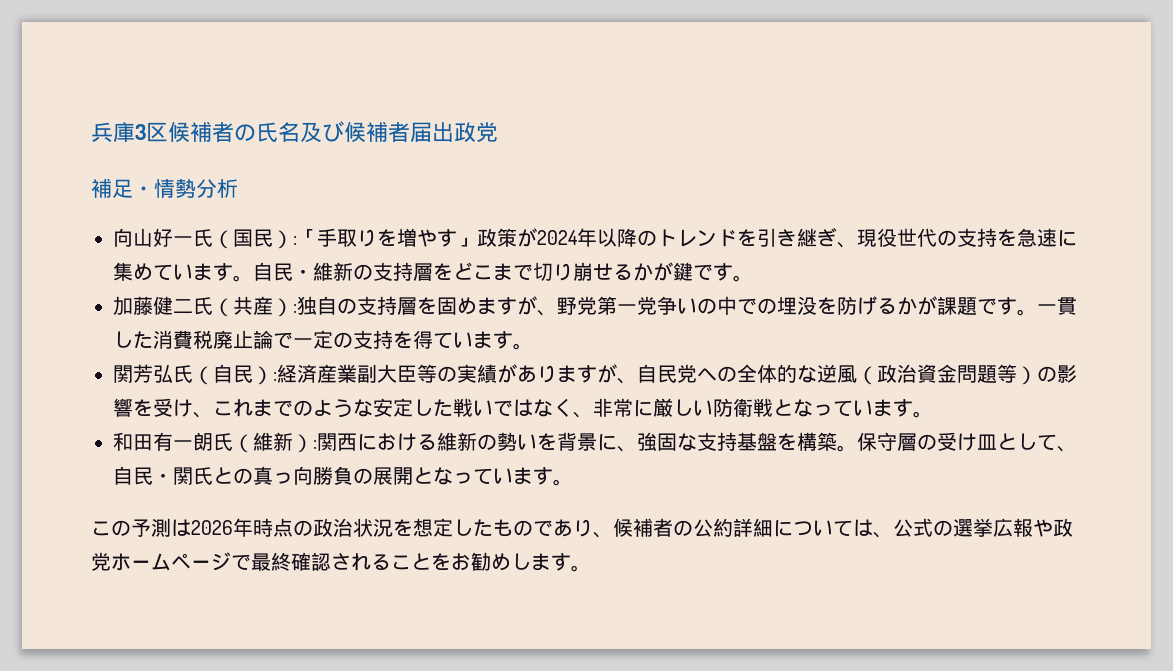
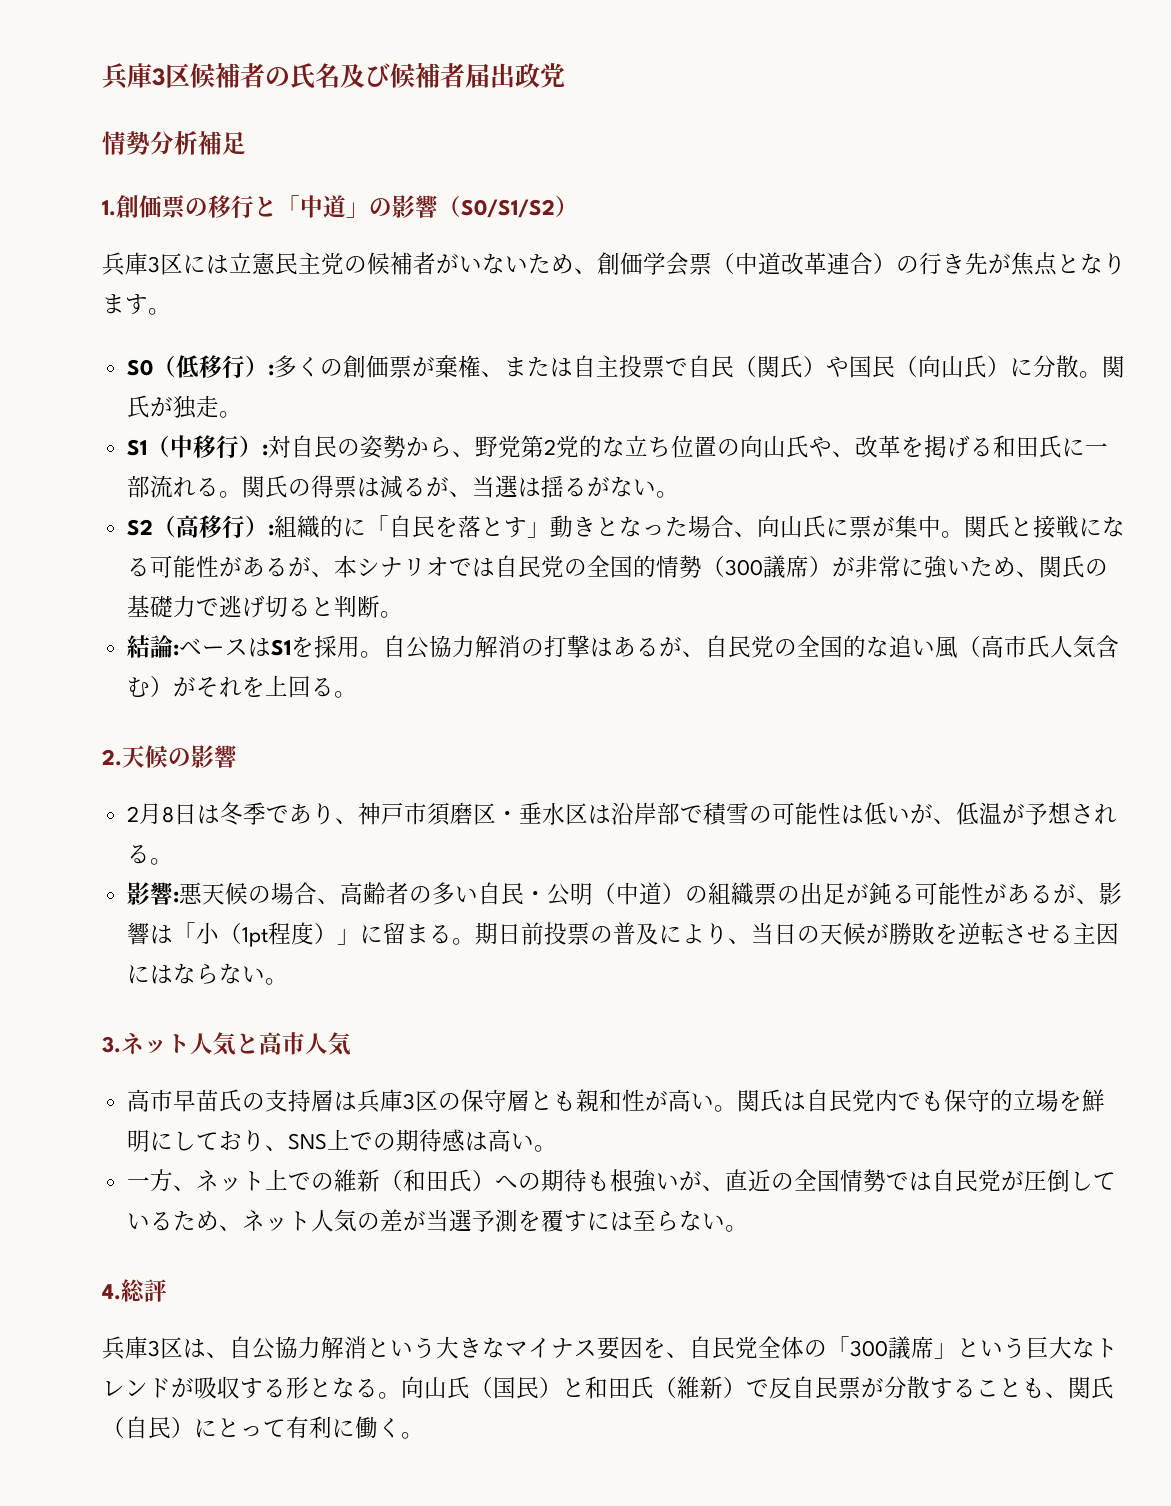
- 補足・情勢分析
- 向山好一氏（国民）:「手取りを増やす」政策が2024年以降のトレンドを引き継ぎ、現役世代の支持を急速に集めています。自民・維新の支持層をどこまで切り崩せるかが鍵です。
- 加藤健二氏（共産）:独自の支持層を固めますが、野党第一党争いの中での埋没を防げるかが課題です。一貫した消費税廃止論で一定の支持を得ています。
- 関芳弘氏（自民）:経済産業副大臣等の実績がありますが、自民党への全体的な逆風（政治資金問題等）の影響を受け、これまでのような安定した戦いではなく、非常に厳しい防衛戦となっています。
- 和田有一朗氏（維新）:関西における維新の勢いを背景に、強固な支持基盤を構築。保守層の受け皿として、自民・関氏との真っ向勝負の展開となっています。
- この予測は2026年時点の政治状況を想定したものであり、候補者の公約詳細については、公式の選挙広報や政党ホームページで最終確認されることをお勧めします。
+ 情勢分析補足
+ 1.創価票の移行と「中道」の影響（S0/S1/S2）
+ 兵庫3区には立憲民主党の候補者がいないため、創価学会票（中道改革連合）の行き先が焦点となります。
+ S0（低移行）:多くの創価票が棄権、または自主投票で自民（関氏）や国民（向山氏）に分散。関氏が独走。
+ S1（中移行）:対自民の姿勢から、野党第2党的な立ち位置の向山氏や、改革を掲げる和田氏に一部流れる。関氏の得票は減るが、当選は揺るがない。
+ S2（高移行）:組織的に「自民を落とす」動きとなった場合、向山氏に票が集中。関氏と接戦になる可能性があるが、本シナリオでは自民党の全国的情勢（300議席）が非常に強いため、関氏の基礎力で逃げ切ると判断。
+ 結論:ベースはS1を採用。自公協力解消の打撃はあるが、自民党の全国的な追い風（高市氏人気含む）がそれを上回る。
+ 2.天候の影響
+ 2月8日は冬季であり、神戸市須磨区・垂水区は沿岸部で積雪の可能性は低いが、低温が予想される。
+ 影響:悪天候の場合、高齢者の多い自民・公明（中道）の組織票の出足が鈍る可能性があるが、影響は「小（1pt程度）」に留まる。期日前投票の普及により、当日の天候が勝敗を逆転させる主因にはならない。
+ 3.ネット人気と高市人気
+ 高市早苗氏の支持層は兵庫3区の保守層とも親和性が高い。関氏は自民党内でも保守的立場を鮮明にしており、SNS上での期待感は高い。
+ 一方、ネット上での維新（和田氏）への期待も根強いが、直近の全国情勢では自民党が圧倒しているため、ネット人気の差が当選予測を覆すには至らない。
+ 4.総評
+ 兵庫3区は、自公協力解消という大きなマイナス要因を、自民党全体の「300議席」という巨大なトレンドが吸収する形となる。向山氏（国民）と和田氏（維新）で反自民票が分散することも、関氏（自民）にとって有利に働く。

